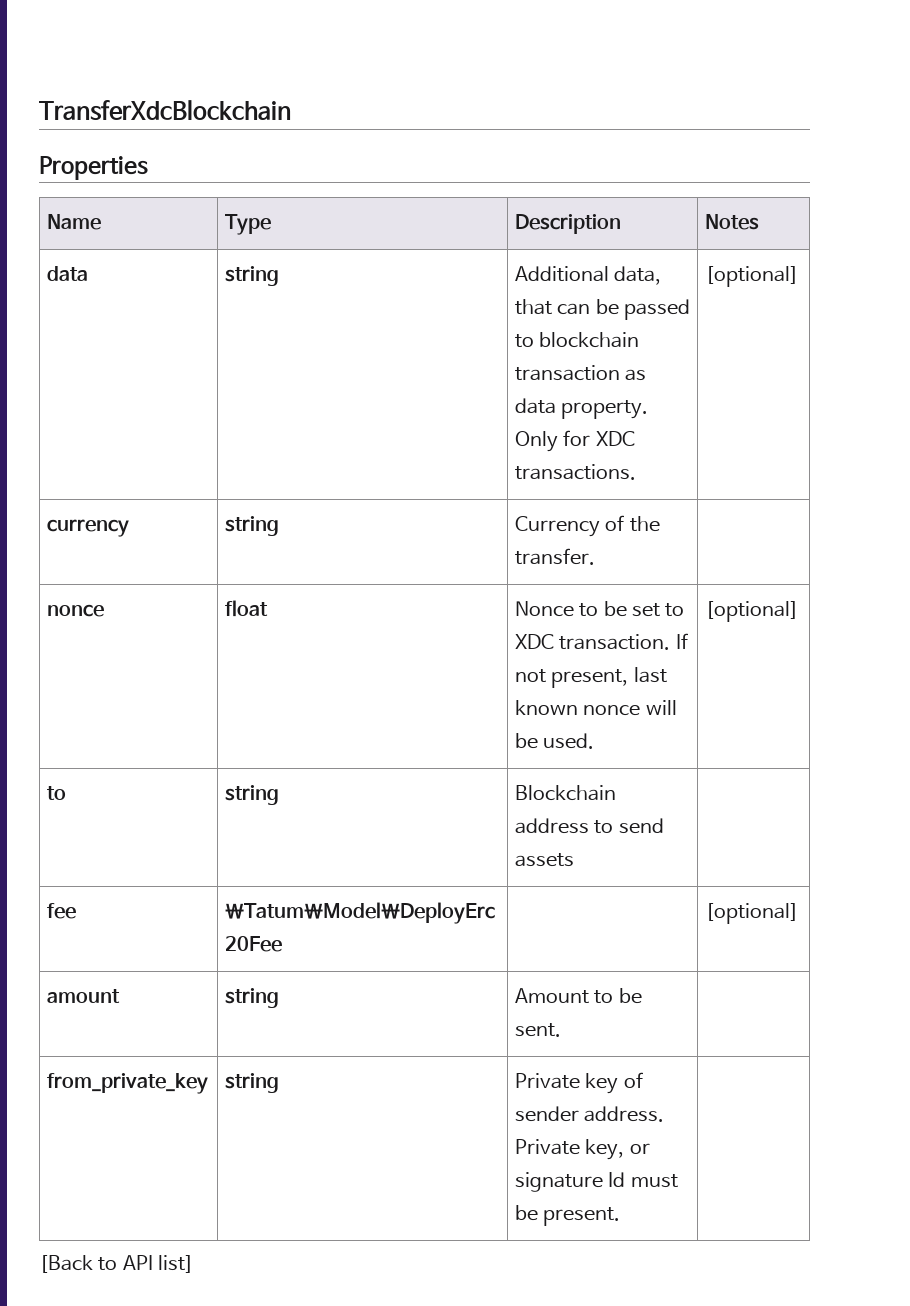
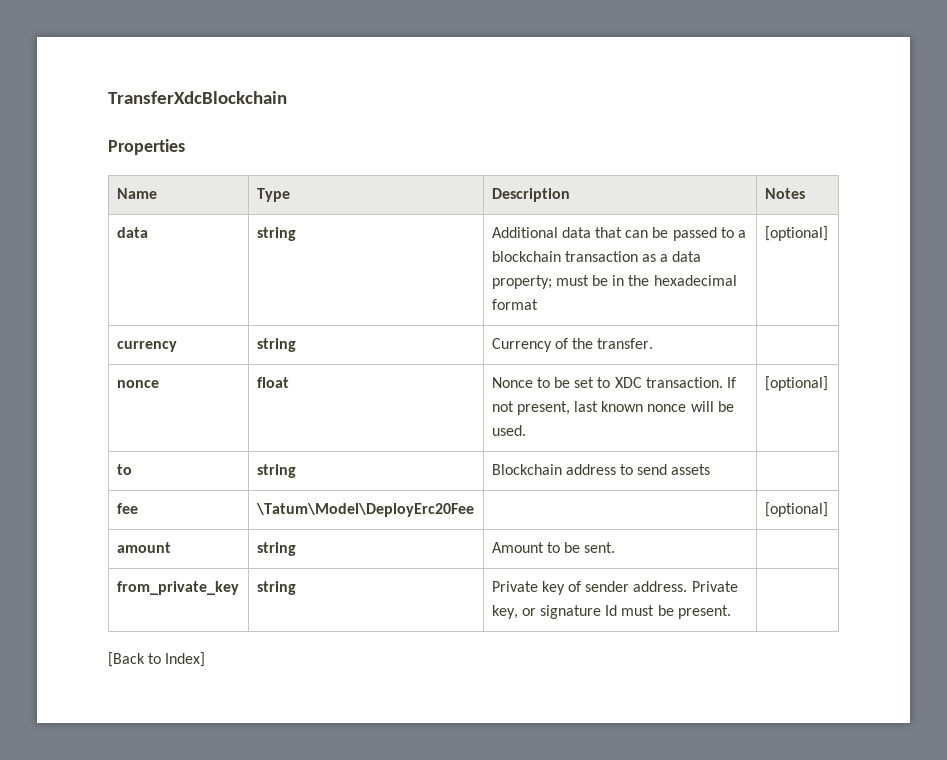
- data | string | Additional data, that can be passed to blockchain transaction as data property. Only for XDC transactions. | [optional]
+ data | string | Additional data that can be passed to a blockchain transaction as a data property; must be in the hexadecimal format | [optional]
- [Back to API list]
+ [Back to Index]

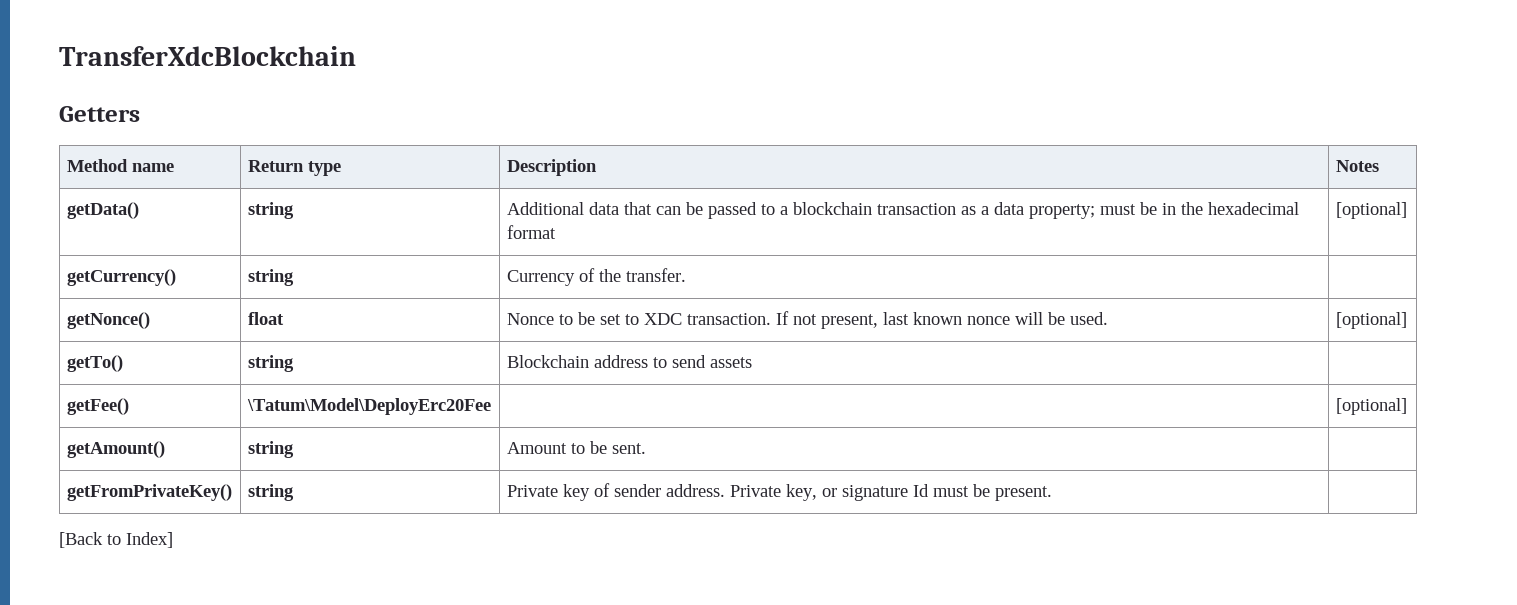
- Properties
- Name | Type | Description | Notes
+ Getters
+ Method name | Return type | Description | Notes
- data | string | Additional data that can be passed to a blockchain transaction as a data property; must be in the hexadecimal format | [optional]
+ getData() | string | Additional data that can be passed to a blockchain transaction as a data property; must be in the hexadecimal format | [optional]
- currency | string | Currency of the transfer. |
+ getCurrency() | string | Currency of the transfer. |
- nonce | float | Nonce to be set to XDC transaction. If not present, last known nonce will be used. | [optional]
+ getNonce() | float | Nonce to be set to XDC transaction. If not present, last known nonce will be used. | [optional]
- to | string | Blockchain address to send assets |
+ getTo() | string | Blockchain address to send assets |
- fee | \Tatum\Model\DeployErc20Fee | | [optional]
+ getFee() | \Tatum\Model\DeployErc20Fee | | [optional]
- amount | string | Amount to be sent. |
+ getAmount() | string | Amount to be sent. |
- from_private_key | string | Private key of sender address. Private key, or signature Id must be present. |
+ getFromPrivateKey() | string | Private key of sender address. Private key, or signature Id must be present. |

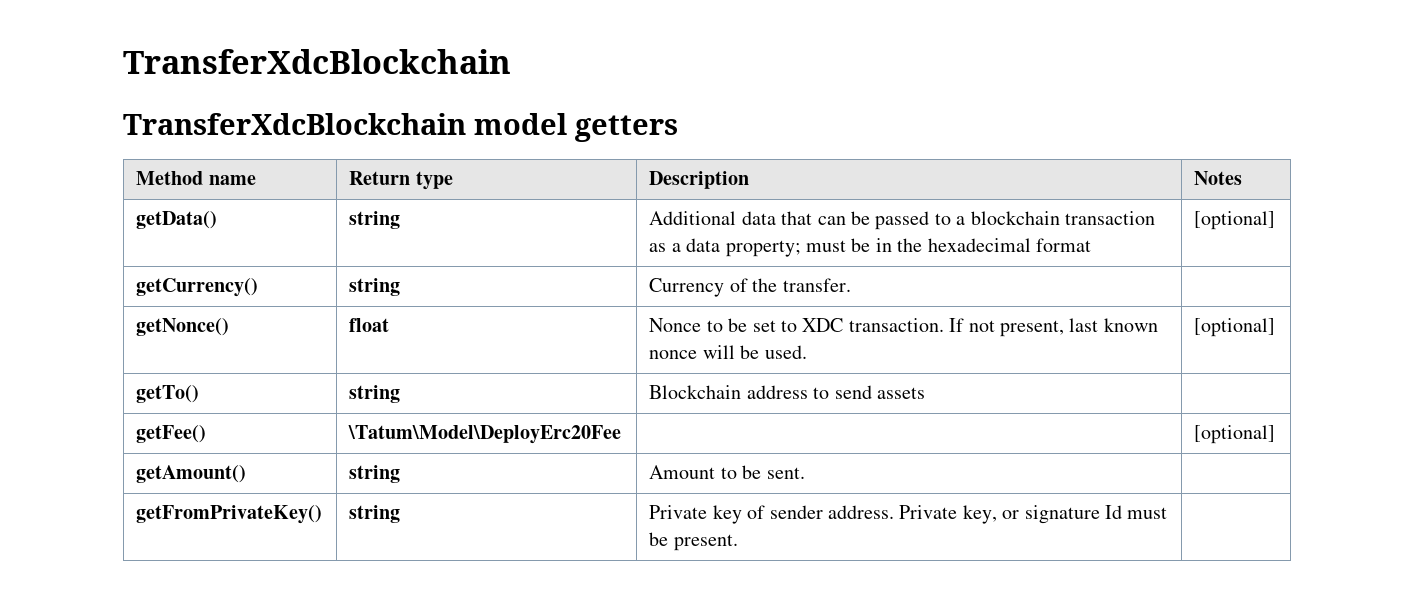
- Getters
+ TransferXdcBlockchain model getters
- [Back to Index]

